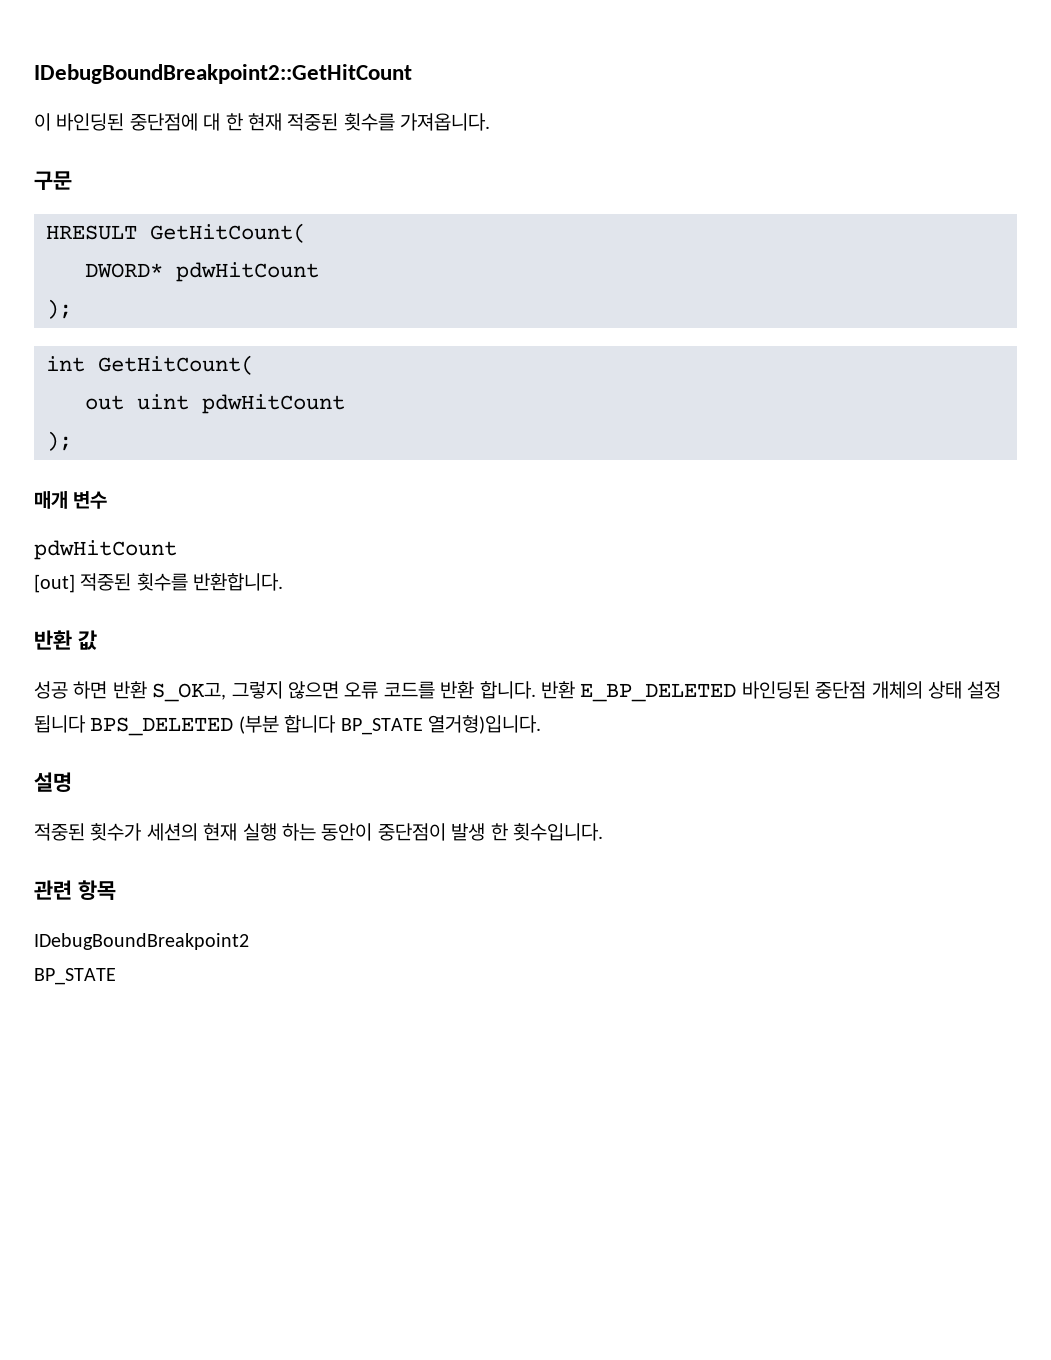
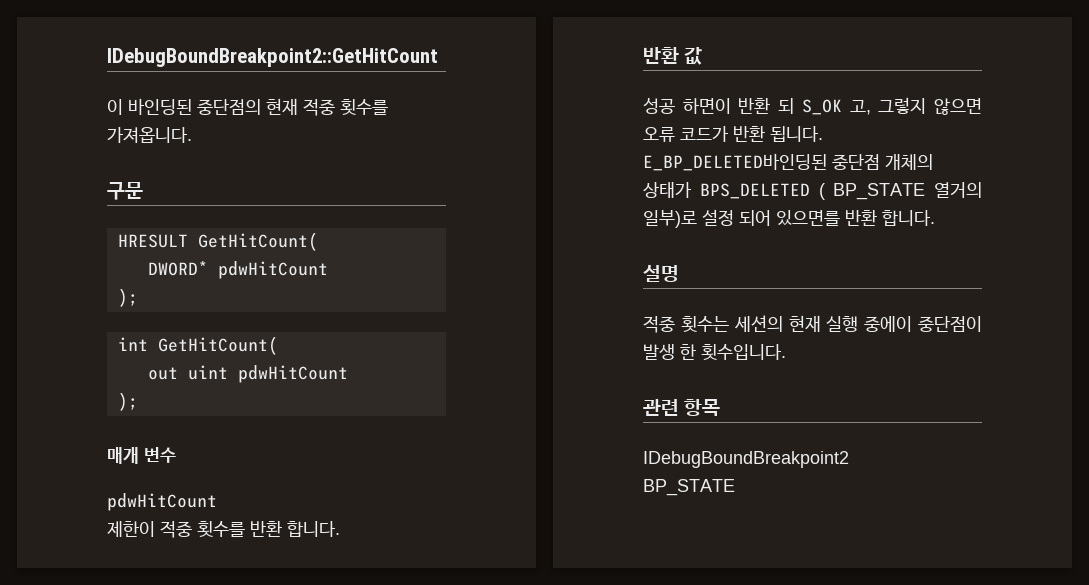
- 이 바인딩된 중단점에 대 한 현재 적중된 횟수를 가져옵니다.
+ 이 바인딩된 중단점의 현재 적중 횟수를 가져옵니다.
- [out] 적중된 횟수를 반환합니다.
+ 제한이 적중 횟수를 반환 합니다.
  반환 값
- 성공 하면 반환 S_OK고, 그렇지 않으면 오류 코드를 반환 합니다. 반환 E_BP_DELETED 바인딩된 중단점 개체의 상태 설정 됩니다 BPS_DELETED (부분 합니다 BP_STATE 열거형)입니다.
+ 성공 하면이 반환 되 S_OK 고, 그렇지 않으면 오류 코드가 반환 됩니다. E_BP_DELETED바인딩된 중단점 개체의 상태가 BPS_DELETED ( BP_STATE 열거의 일부)로 설정 되어 있으면를 반환 합니다.
- 적중된 횟수가 세션의 현재 실행 하는 동안이 중단점이 발생 한 횟수입니다.
+ 적중 횟수는 세션의 현재 실행 중에이 중단점이 발생 한 횟수입니다.

